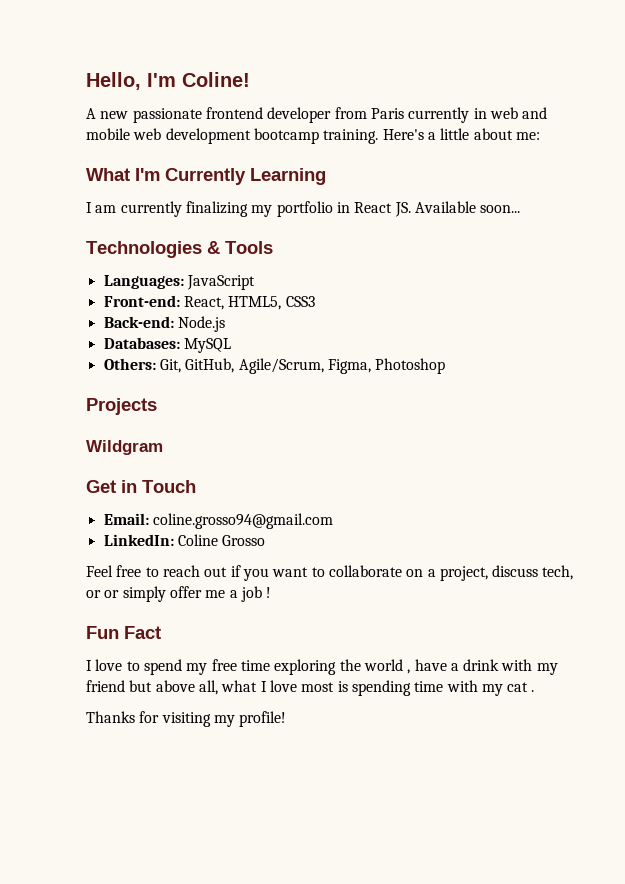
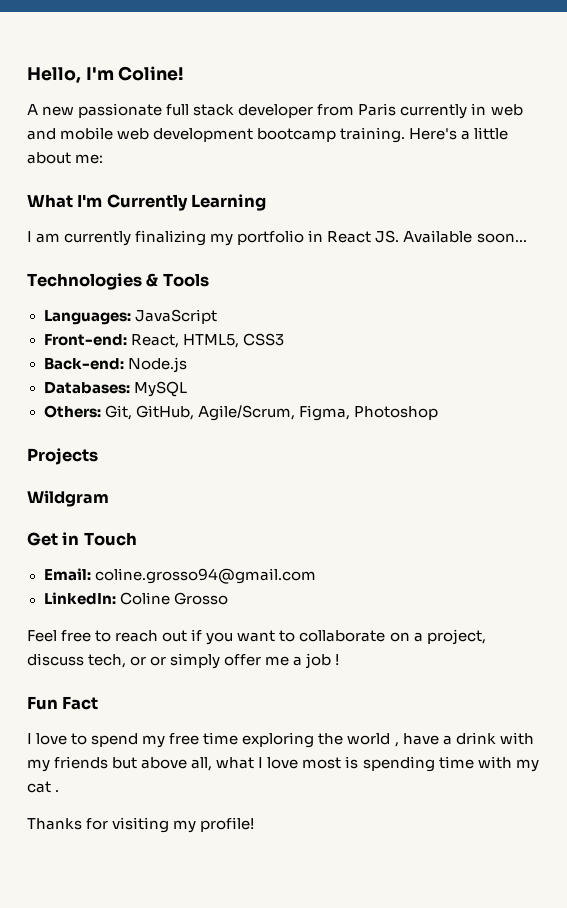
- A new passionate frontend developer from Paris currently in web and mobile web development bootcamp training.
+ A new passionate full stack developer from Paris currently in web and mobile web development bootcamp training.
- I love to spend my free time exploring the world , have a drink with my friend but above all, what I love most is spending time with my cat .
+ I love to spend my free time exploring the world , have a drink with my friends but above all, what I love most is spending time with my cat .

